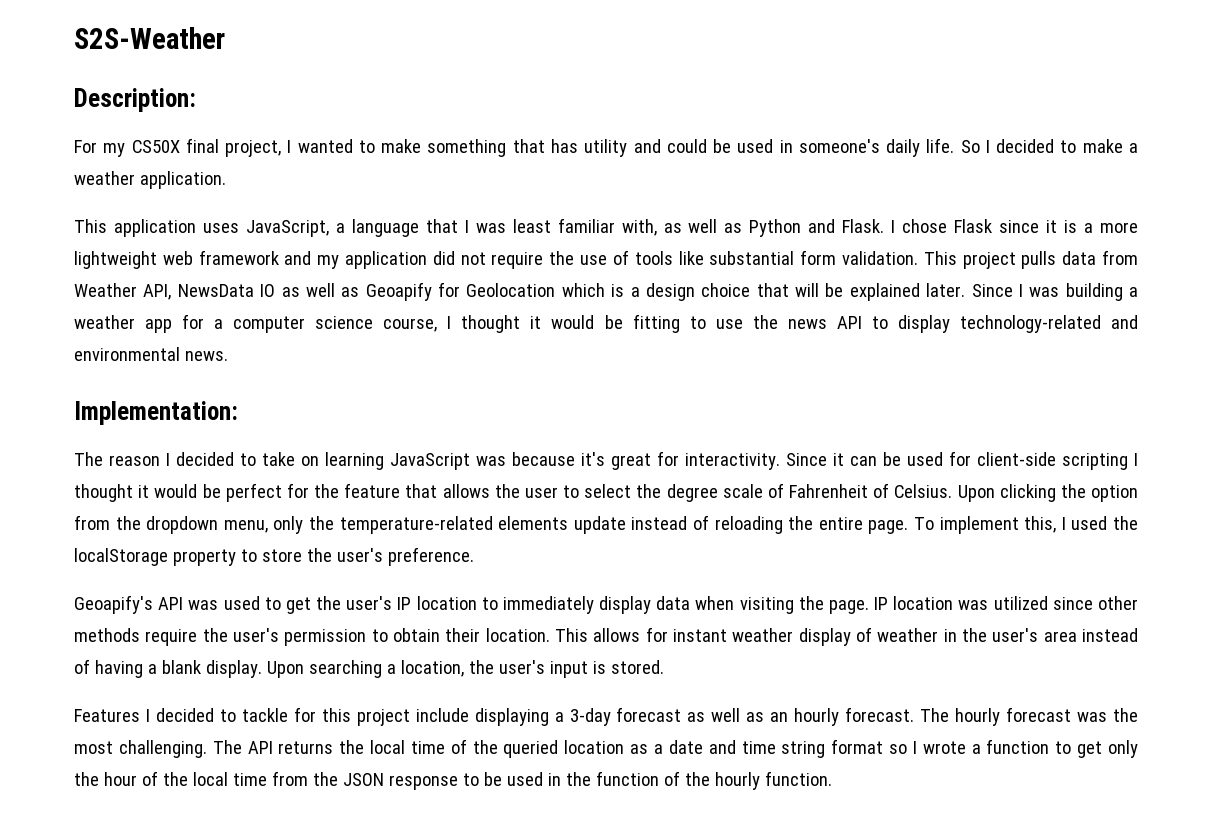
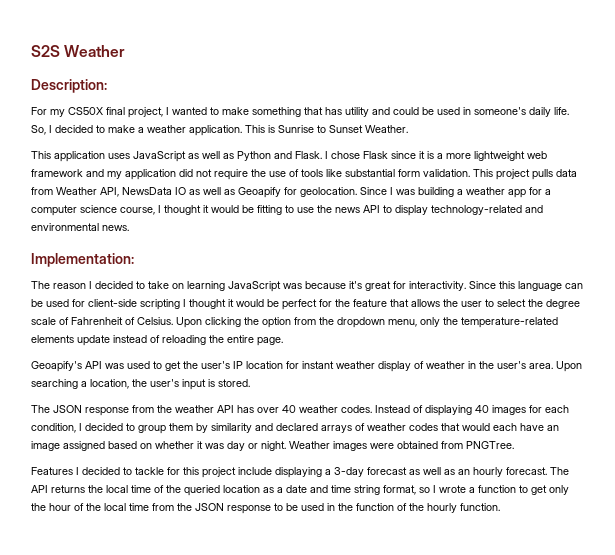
- S2S-Weather
+ S2S Weather
- So I decided to make a weather application.
- This application uses JavaScript, a language that I was least familiar with, as well as Python and Flask.
+ So, I decided to make a weather application. This is Sunrise to Sunset Weather.
+ This application uses JavaScript as well as Python and Flask.
- This project pulls data from Weather API, NewsData IO as well as Geoapify for Geolocation which is a design choice that will be explained later.
+ This project pulls data from Weather API, NewsData IO as well as Geoapify for geolocation.
- Since it can be used for client-side scripting I thought it would be perfect for the feature that allows the user to select the degree scale of Fahrenheit of Celsius.
+ Since this language can be used for client-side scripting I thought it would be perfect for the feature that allows the user to select the degree scale of Fahrenheit of Celsius.
- To implement this, I used the localStorage property to store the user's preference.
- Geoapify's API was used to get the user's IP location to immediately display data when visiting the page. IP location was utilized since other methods require the user's permission to obtain their location. This allows for instant weather display of weather in the user's area instead of having a blank display.
+ Geoapify's API was used to get the user's IP location for instant weather display of weather in the user's area.
+ The JSON response from the weather API has over 40 weather codes. Instead of displaying 40 images for each condition, I decided to group them by similarity and declared arrays of weather codes that would each have an image assigned based on whether it was day or night. Weather images were obtained from PNGTree.
- The hourly forecast was the most challenging. The API returns the local time of the queried location as a date and time string format so I wrote a function to get only the hour of the local time from the JSON response to be used in the function of the hourly function.
+ The API returns the local time of the queried location as a date and time string format, so I wrote a function to get only the hour of the local time from the JSON response to be used in the function of the hourly function.

